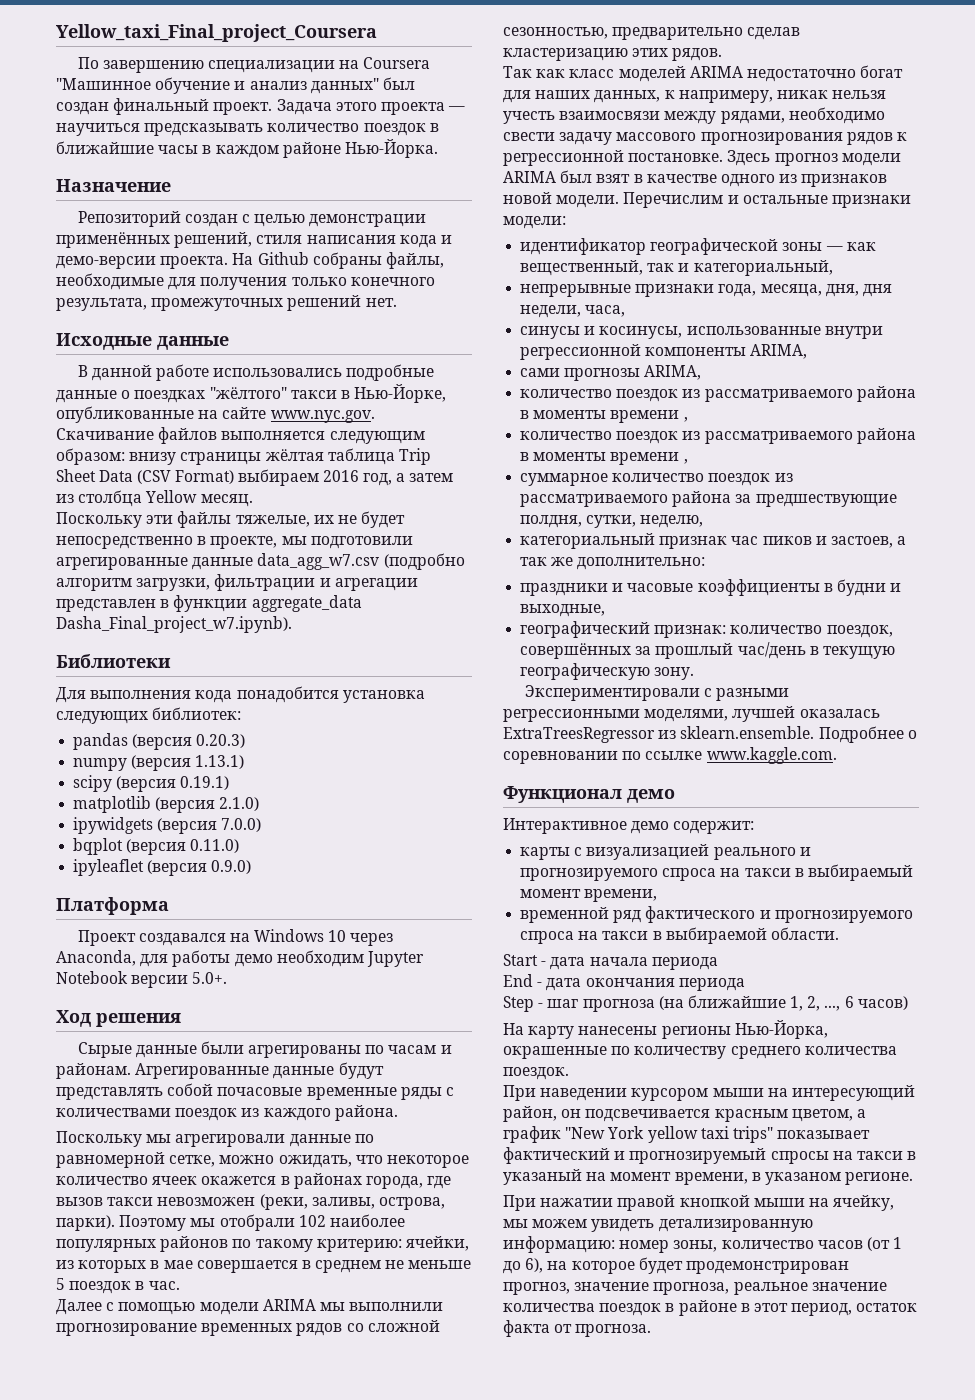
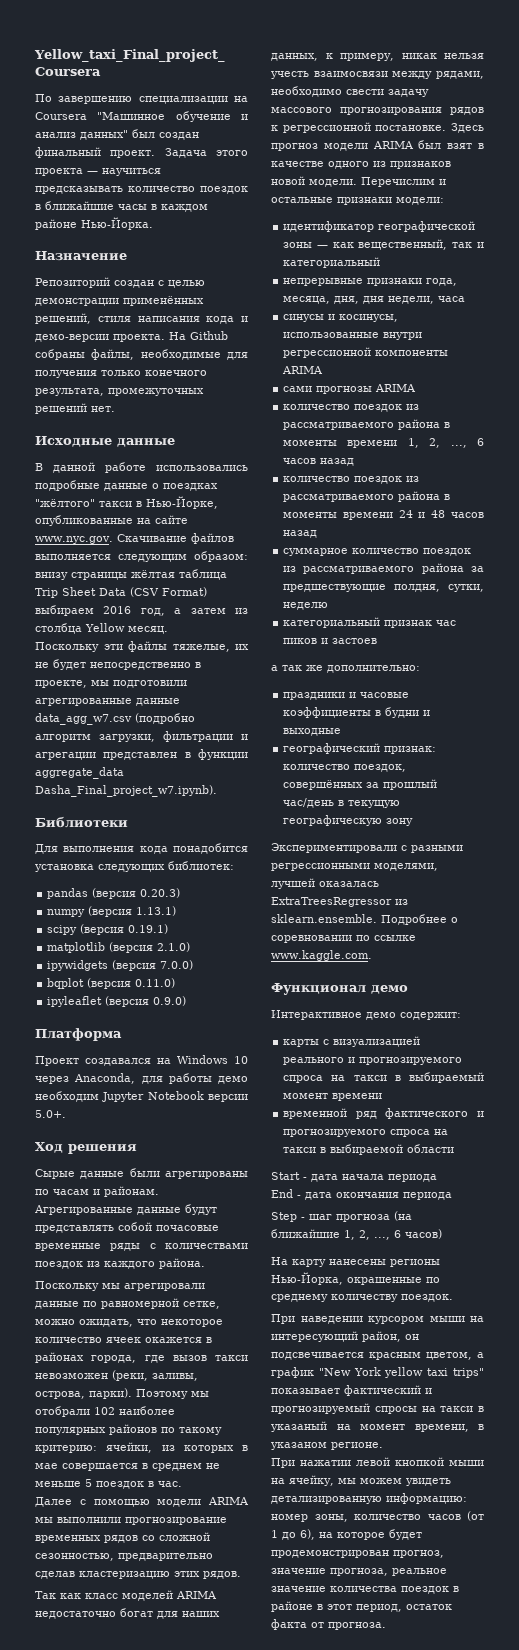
- Так как класс моделей ARIMA недостаточно богат для наших данных, к напримеру, никак нельзя учесть взаимосвязи между рядами, необходимо свести задачу массового прогнозирования рядов к регрессионной постановке.
+ Так как класс моделей ARIMA недостаточно богат для наших данных, к примеру, никак нельзя учесть взаимосвязи между рядами, необходимо свести задачу массового прогнозирования рядов к регрессионной постановке.
- идентификатор географической зоны — как вещественный, так и категориальный,
+ идентификатор географической зоны — как вещественный, так и категориальный
- непрерывные признаки года, месяца, дня, дня недели, часа,
+ непрерывные признаки года, месяца, дня, дня недели, часа
- синусы и косинусы, использованные внутри регрессионной компоненты ARIMA,
+ синусы и косинусы, использованные внутри регрессионной компоненты ARIMA
- сами прогнозы ARIMA,
- количество поездок из рассматриваемого района в моменты времени ,
- количество поездок из рассматриваемого района в моменты времени ,
+ сами прогнозы ARIMA
+ количество поездок из рассматриваемого района в моменты времени 1, 2, ..., 6 часов назад
+ количество поездок из рассматриваемого района в моменты времени 24 и 48 часов назад
- суммарное количество поездок из рассматриваемого района за предшествующие полдня, сутки, неделю,
+ суммарное количество поездок из рассматриваемого района за предшествующие полдня, сутки, неделю
- категориальный признак час пиков и застоев, а так же дополнительно:
+ категориальный признак час пиков и застоев
+ а так же дополнительно:
- праздники и часовые коэффициенты в будни и выходные,
+ праздники и часовые коэффициенты в будни и выходные
- географический признак: количество поездок, совершённых за прошлый час/день в текущую географическую зону.
+ географический признак: количество поездок, совершённых за прошлый час/день в текущую географическую зону
- карты с визуализацией реального и прогнозируемого спроса на такси в выбираемый момент времени,
+ карты с визуализацией реального и прогнозируемого спроса на такси в выбираемый момент времени
- временной ряд фактического и прогнозируемого спроса на такси в выбираемой области.
+ временной ряд фактического и прогнозируемого спроса на такси в выбираемой области
- На карту нанесены регионы Нью-Йорка, окрашенные по количеству среднего количества поездок.
+ На карту нанесены регионы Нью-Йорка, окрашенные по среднему количеству поездок.
- При нажатии правой кнопкой мыши на ячейку, мы можем увидеть детализированную информацию: номер зоны, количество часов (от 1 до 6), на которое будет продемонстрирован прогноз, значение прогноза, реальное значение количества поездок в районе в этот период, остаток факта от прогноза.
+ При нажатии левой кнопкой мыши на ячейку, мы можем увидеть детализированную информацию: номер зоны, количество часов (от 1 до 6), на которое будет продемонстрирован прогноз, значение прогноза, реальное значение количества поездок в районе в этот период, остаток факта от прогноза.

